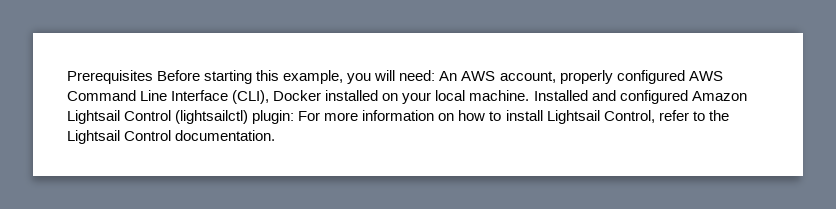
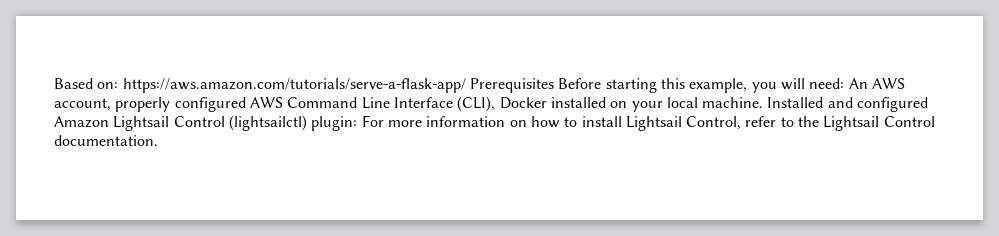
- Prerequisites Before starting this example, you will need: An AWS account, properly configured AWS Command Line Interface (CLI), Docker installed on your local machine.
+ Based on: https://aws.amazon.com/tutorials/serve-a-flask-app/ Prerequisites Before starting this example, you will need: An AWS account, properly configured AWS Command Line Interface (CLI), Docker installed on your local machine.

